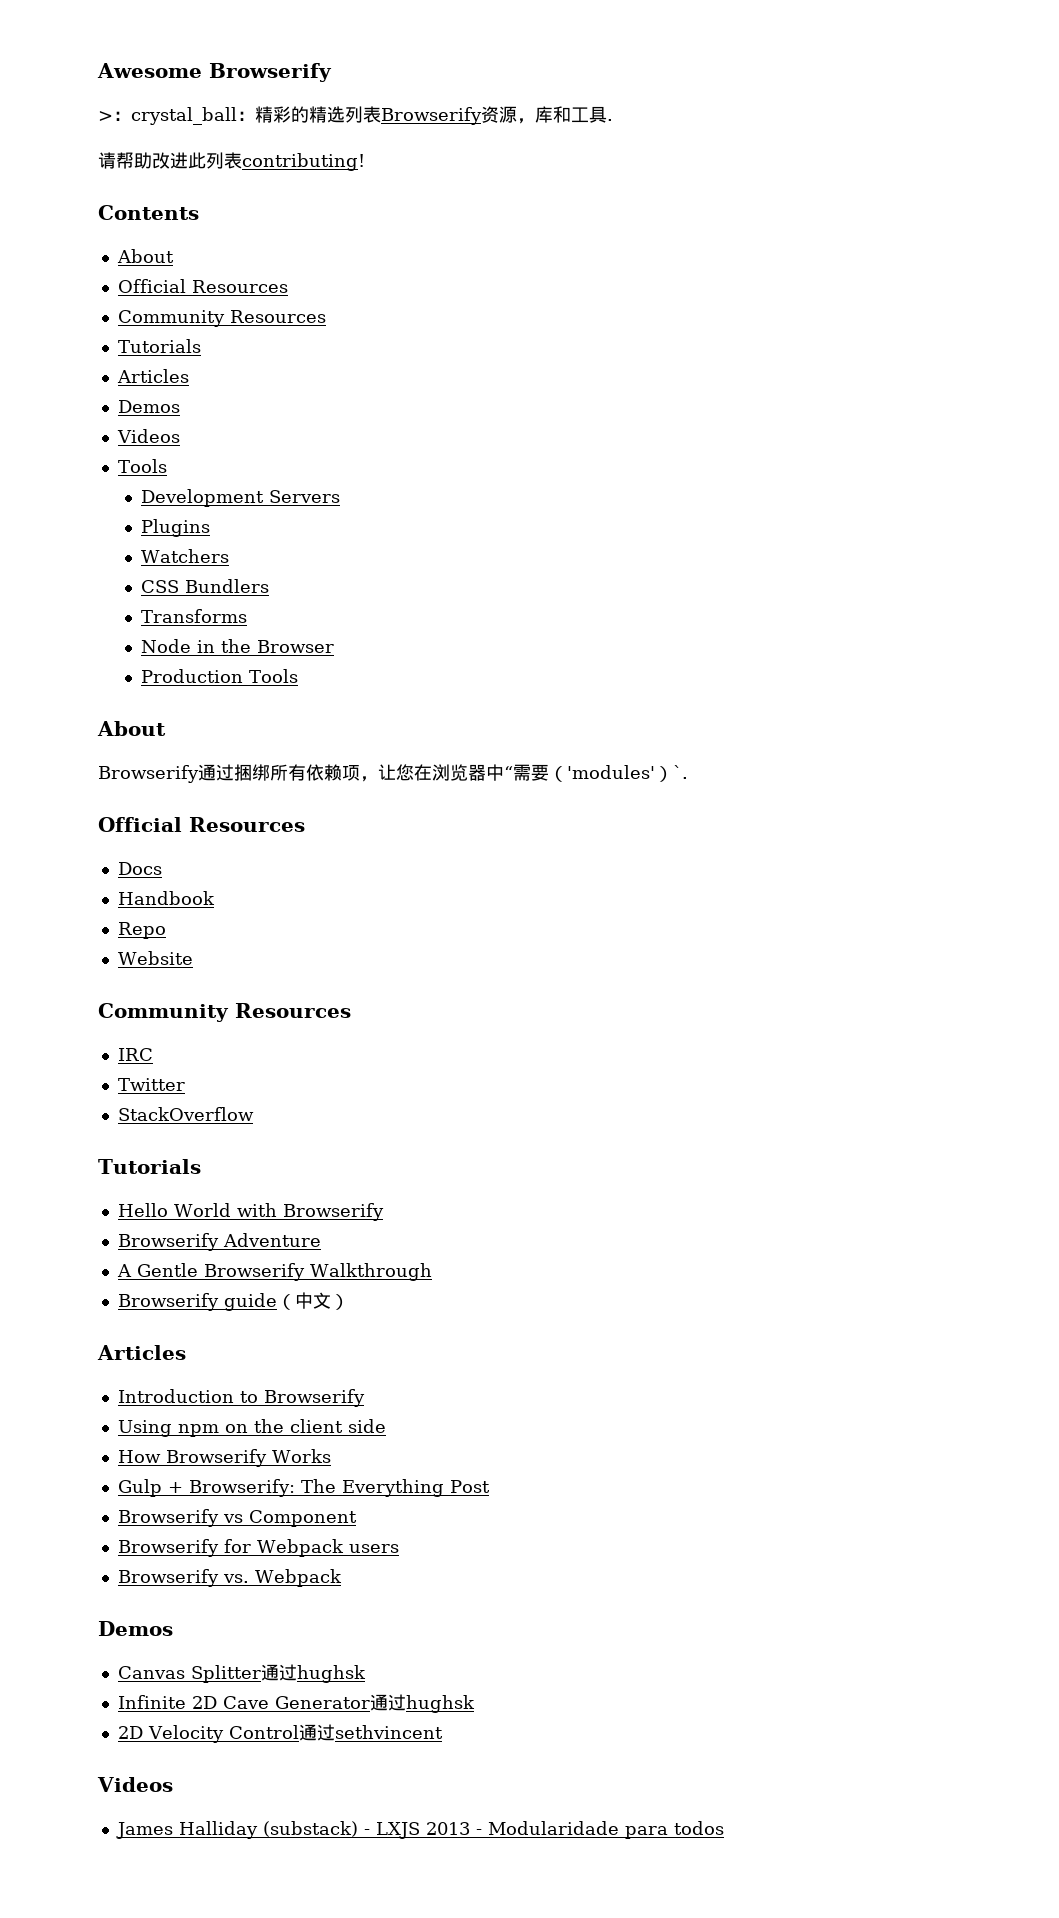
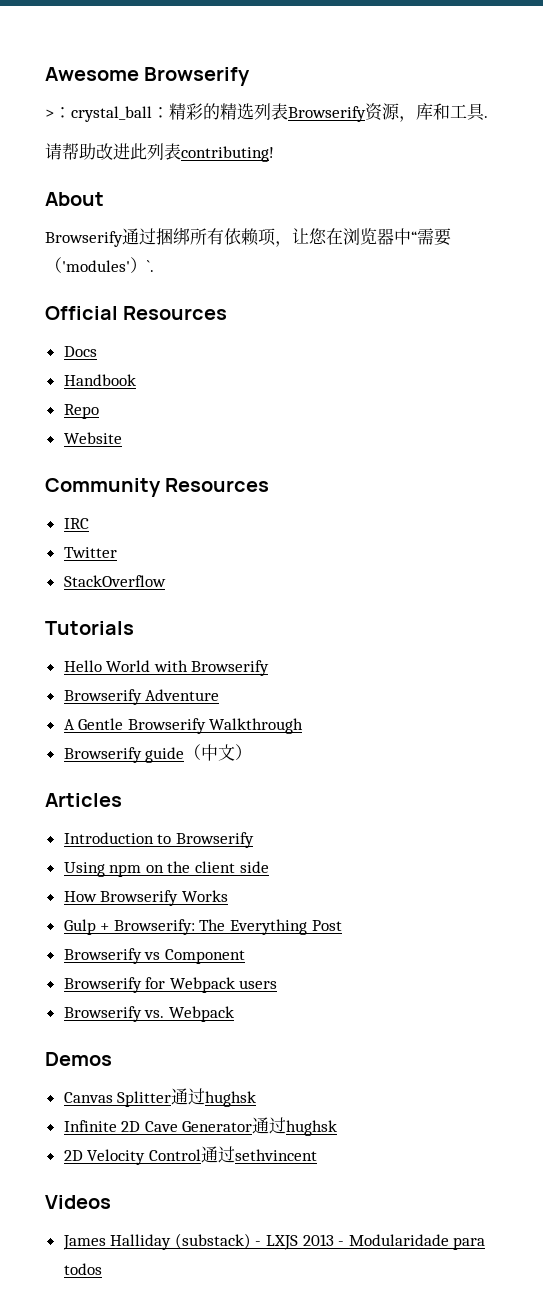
- Contents
- About
- Official Resources
- Community Resources
- Tutorials
- Articles
- Demos
- Videos
- Tools
- Development Servers
- Plugins
- Watchers
- CSS Bundlers
- Transforms
- Node in the Browser
- Production Tools

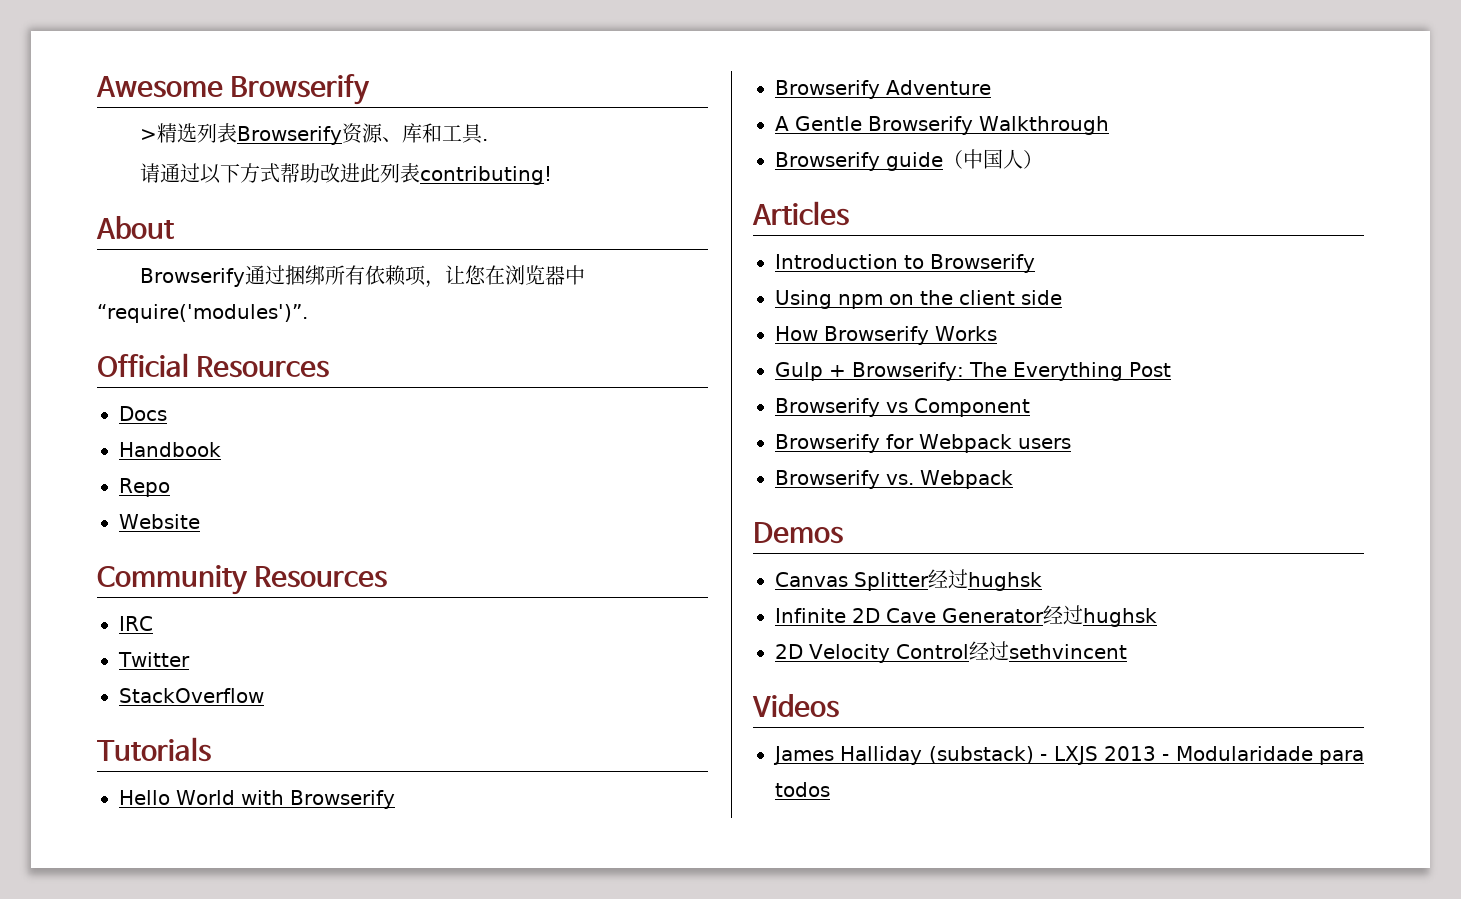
- >：crystal_ball：精彩的精选列表Browserify资源，库和工具.
+ >精选列表Browserify资源、库和工具.
- 请帮助改进此列表contributing!
+ 请通过以下方式帮助改进此列表contributing!
- Browserify通过捆绑所有依赖项，让您在浏览器中“需要（'modules'）`.
+ Browserify通过捆绑所有依赖项，让您在浏览器中“require('modules')”.
- Browserify guide（中文）
+ Browserify guide（中国人）
- Canvas Splitter通过hughsk
+ Canvas Splitter经过hughsk
- Infinite 2D Cave Generator通过hughsk
+ Infinite 2D Cave Generator经过hughsk
- 2D Velocity Control通过sethvincent
+ 2D Velocity Control经过sethvincent

